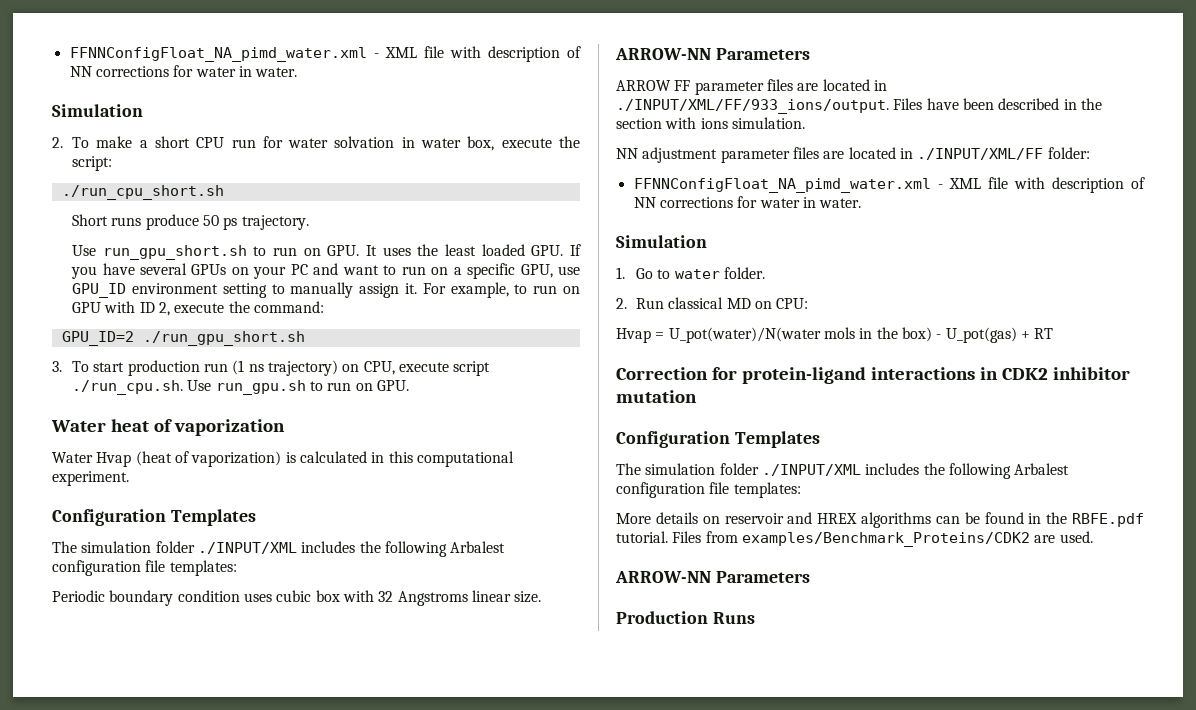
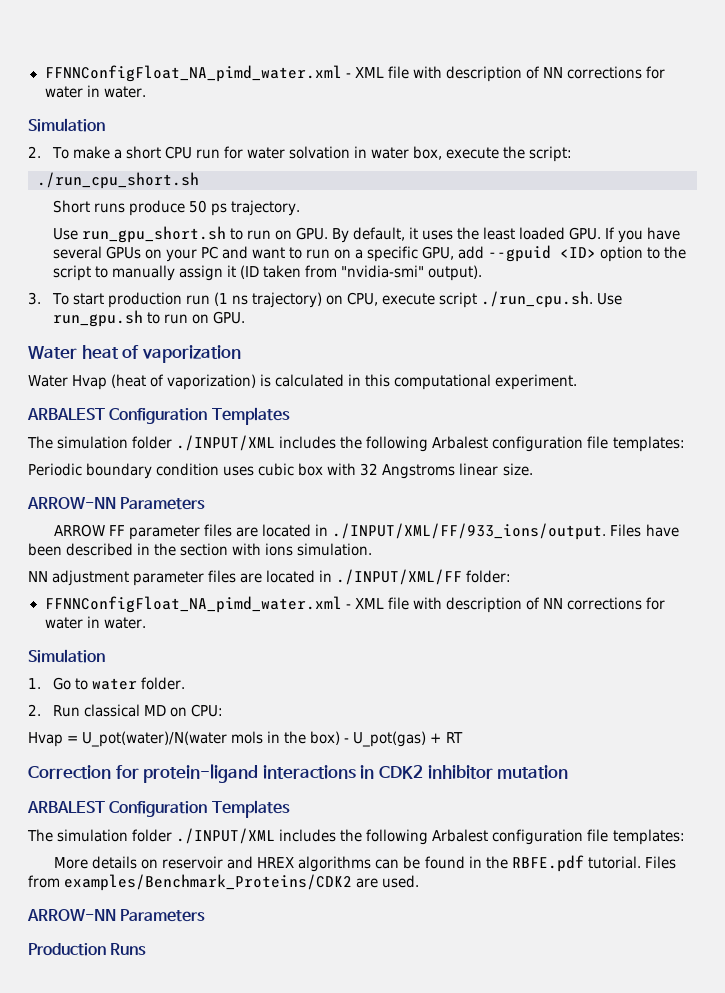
- Use run_gpu_short.sh to run on GPU. It uses the least loaded GPU. If you have several GPUs on your PC and want to run on a specific GPU, use GPU_ID environment setting to manually assign it. For example, to run on GPU with ID 2, execute the command:
- GPU_ID=2 ./run_gpu_short.sh
+ Use run_gpu_short.sh to run on GPU. By default, it uses the least loaded GPU. If you have several GPUs on your PC and want to run on a specific GPU, add --gpuid <ID> option to the script to manually assign it (ID taken from "nvidia-smi" output).
  Water Hvap (heat of vaporization) is calculated in this computational experiment.
- Configuration Templates
+ ARBALEST Configuration Templates
  Correction for protein-ligand interactions in CDK2 inhibitor mutation
- Configuration Templates
+ ARBALEST Configuration Templates

